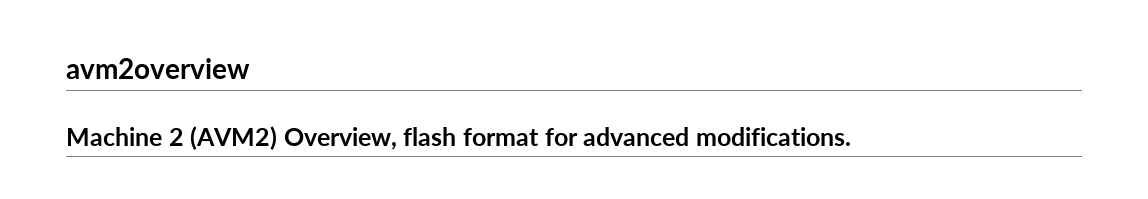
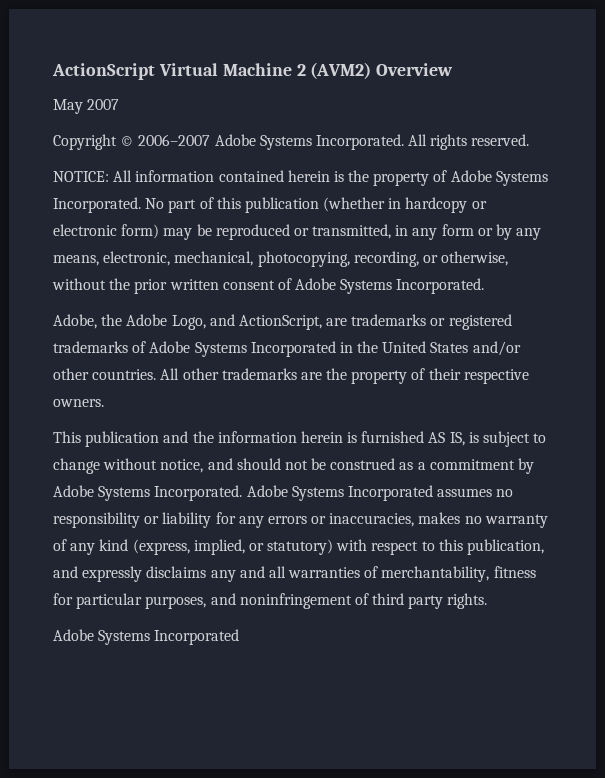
- avm2overview
- Machine 2 (AVM2) Overview, flash format for advanced modifications.
+ ActionScript Virtual Machine 2 (AVM2) Overview
+ May 2007
+ Copyright © 2006–2007 Adobe Systems Incorporated. All rights reserved.
+ NOTICE: All information contained herein is the property of Adobe Systems Incorporated. No part of this publication (whether in hardcopy or electronic form) may be reproduced or transmitted, in any form or by any means, electronic, mechanical, photocopying, recording, or otherwise, without the prior written consent of Adobe Systems Incorporated.
+ Adobe, the Adobe Logo, and ActionScript, are trademarks or registered trademarks of Adobe Systems Incorporated in the United States and/or other countries. All other trademarks are the property of their respective owners.
+ This publication and the information herein is furnished AS IS, is subject to change without notice, and should not be construed as a commitment by Adobe Systems Incorporated. Adobe Systems Incorporated assumes no responsibility or liability for any errors or inaccuracies, makes no warranty of any kind (express, implied, or statutory) with respect to this publication, and expressly disclaims any and all warranties of merchantability, fitness for particular purposes, and noninfringement of third party rights.
+ Adobe Systems Incorporated

